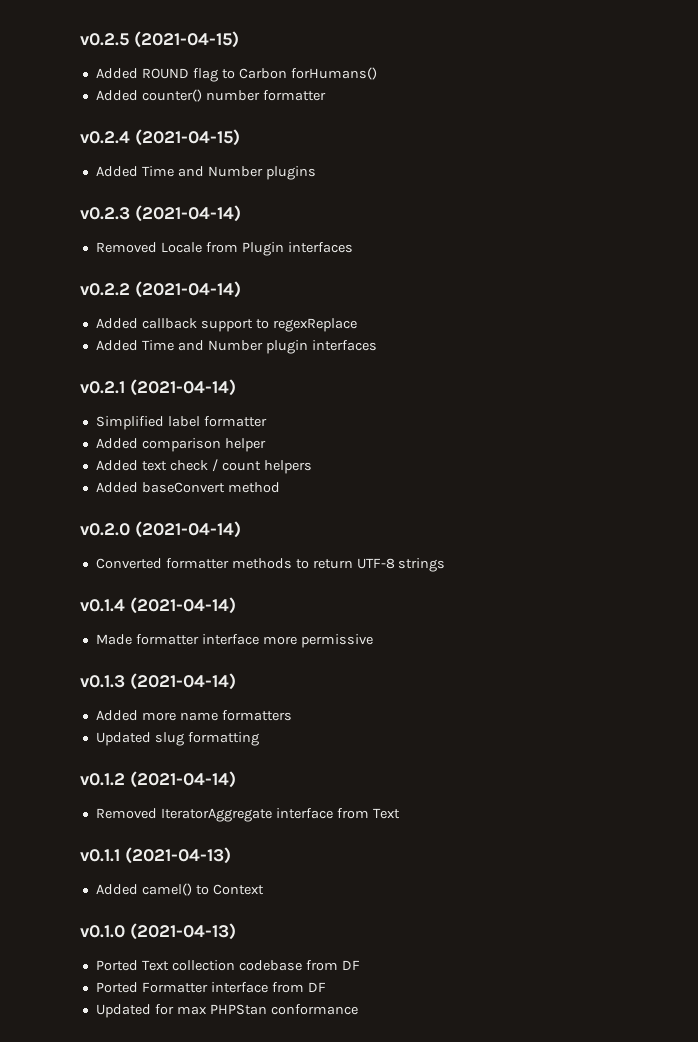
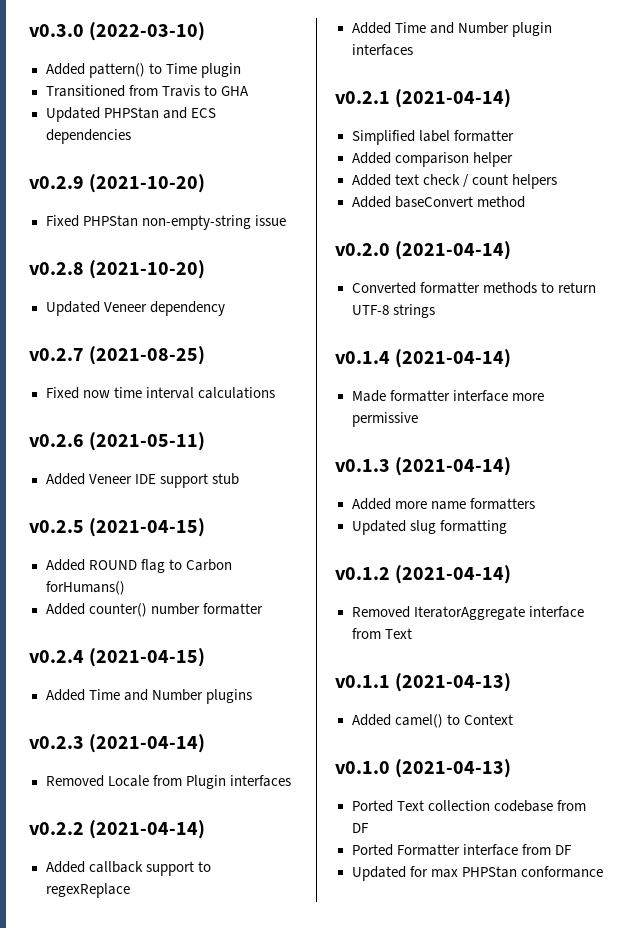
+ v0.3.0 (2022-03-10)
+ Added pattern() to Time plugin
+ Transitioned from Travis to GHA
+ Updated PHPStan and ECS dependencies
+ v0.2.9 (2021-10-20)
+ Fixed PHPStan non-empty-string issue
+ v0.2.8 (2021-10-20)
+ Updated Veneer dependency
+ v0.2.7 (2021-08-25)
+ Fixed now time interval calculations
+ v0.2.6 (2021-05-11)
+ Added Veneer IDE support stub

